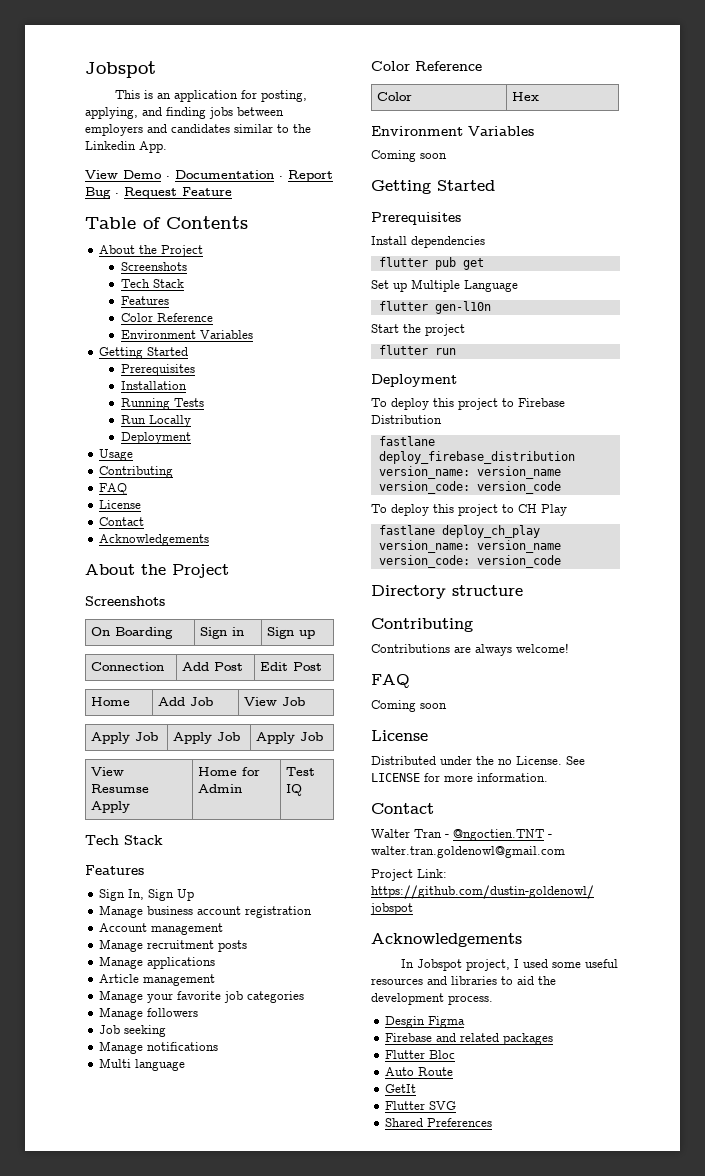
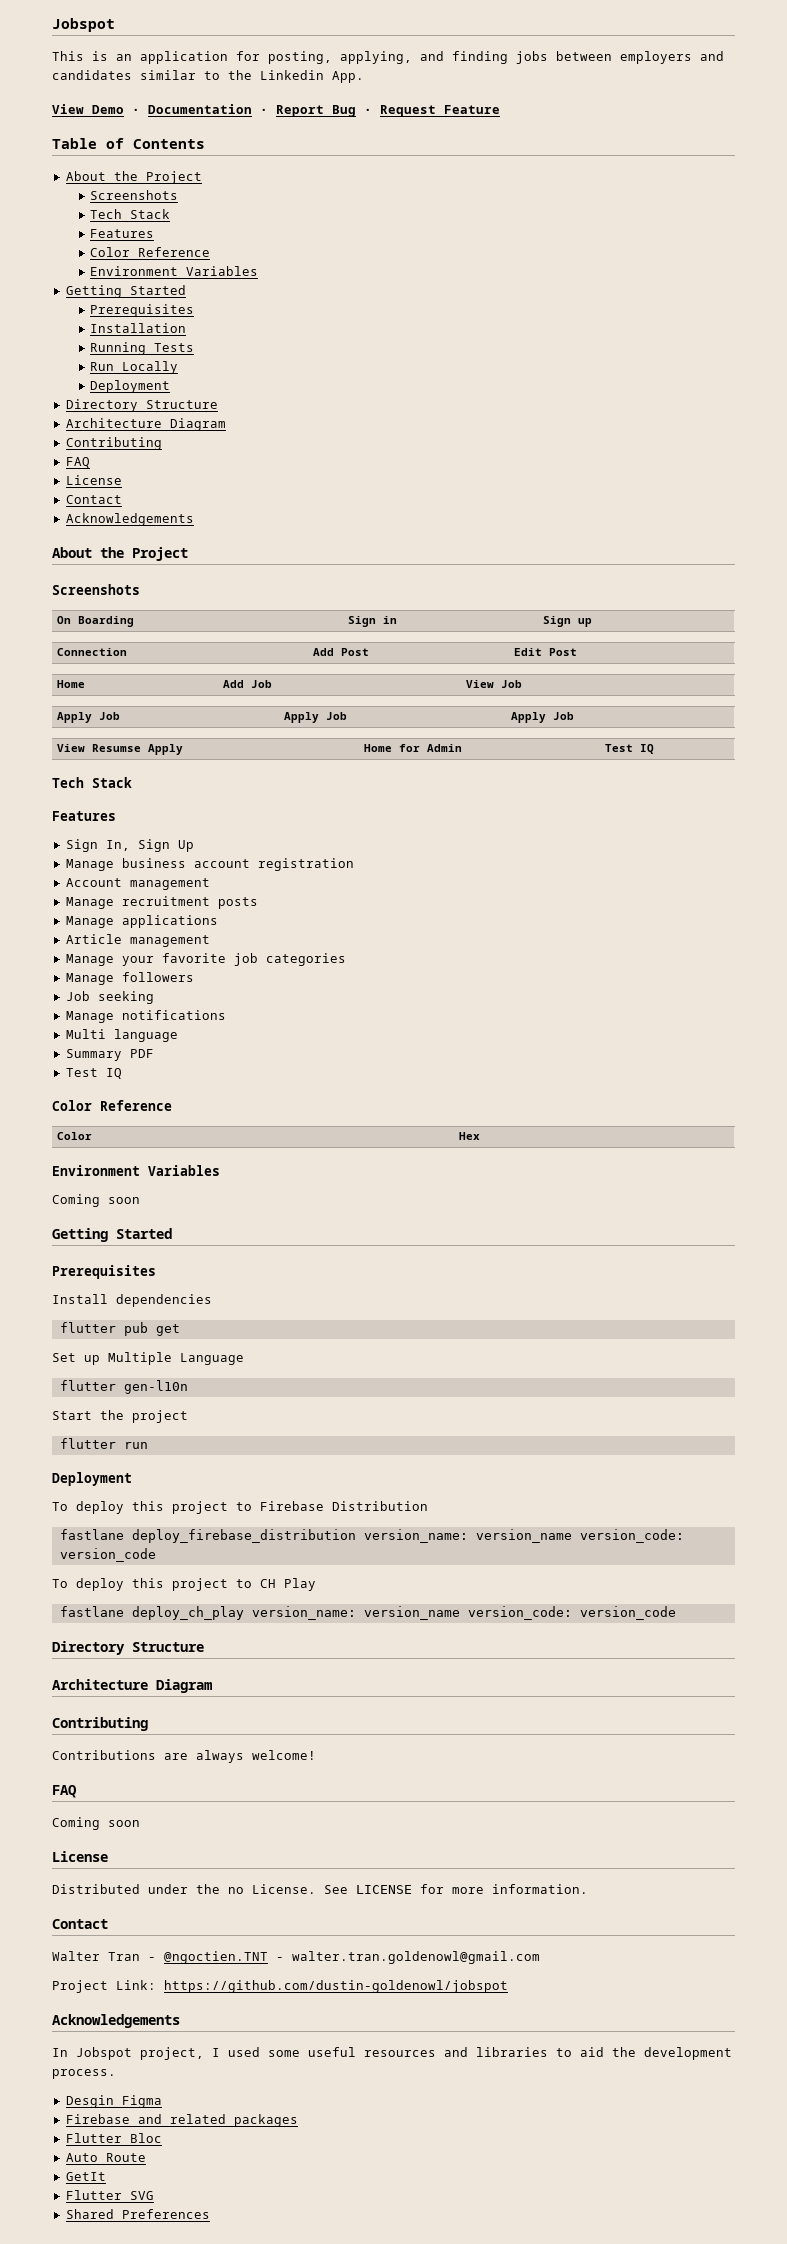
  Run Locally
  Deployment
- Usage
+ Directory Structure
+ Architecture Diagram
+ Summary PDF
+ Test IQ
  fastlane deploy_ch_play version_name: version_name version_code: version_code
- Directory structure
+ Directory Structure
+ Architecture Diagram

